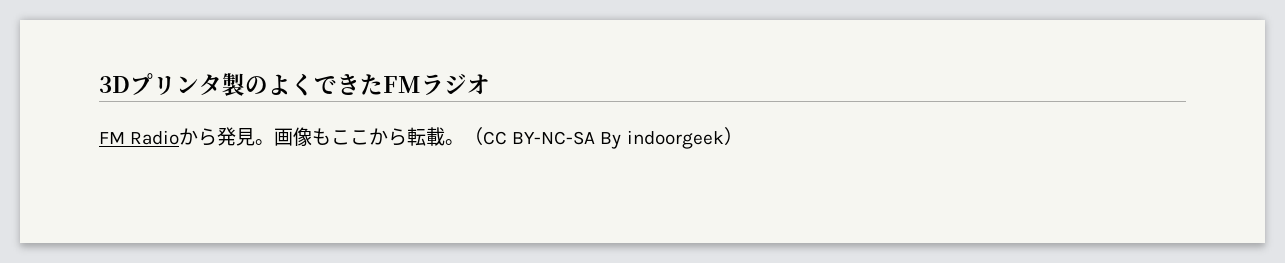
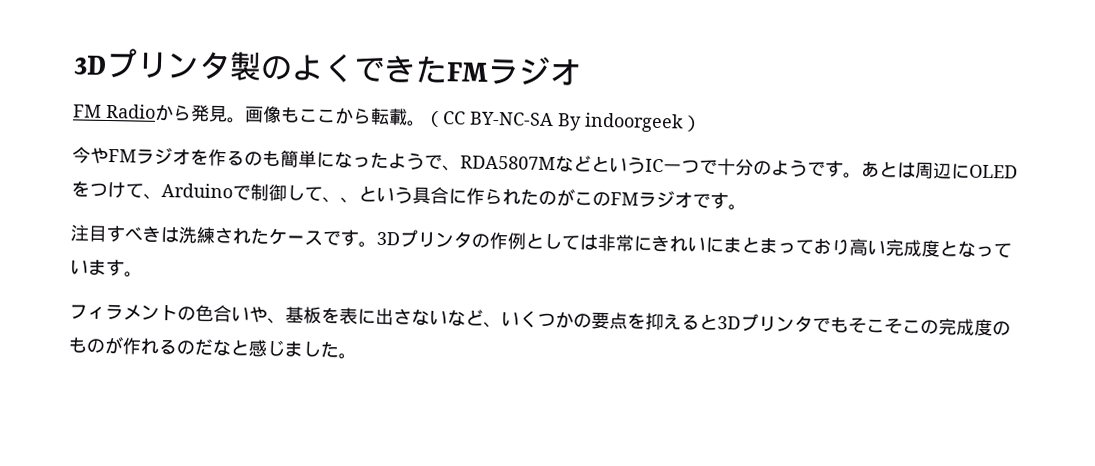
+ 今やFMラジオを作るのも簡単になったようで、RDA5807MなどというIC一つで十分のようです。あとは周辺にOLEDをつけて、Arduinoで制御して、、という具合に作られたのがこのFMラジオです。
+ 注目すべきは洗練されたケースです。3Dプリンタの作例としては非常にきれいにまとまっており高い完成度となっています。
+ フィラメントの色合いや、基板を表に出さないなど、いくつかの要点を抑えると3Dプリンタでもそこそこの完成度のものが作れるのだなと感じました。

